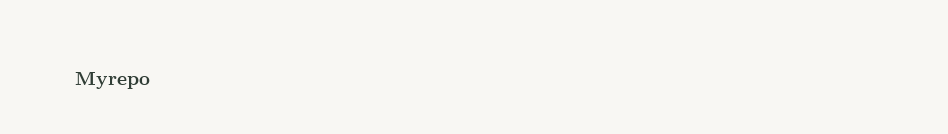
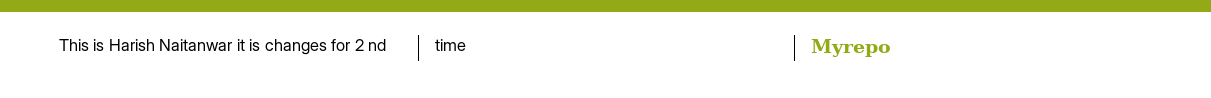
+ This is Harish Naitanwar it is changes for 2 nd time

